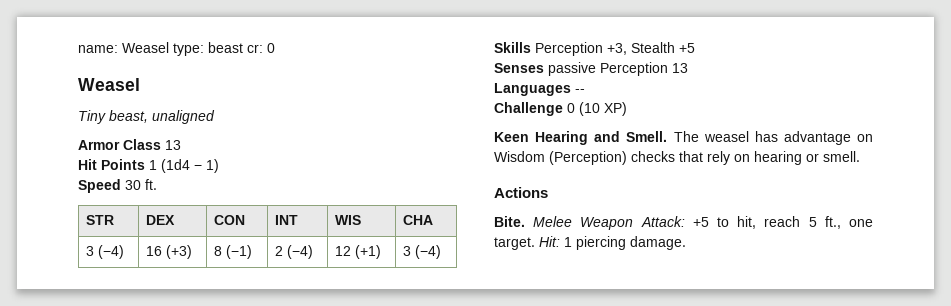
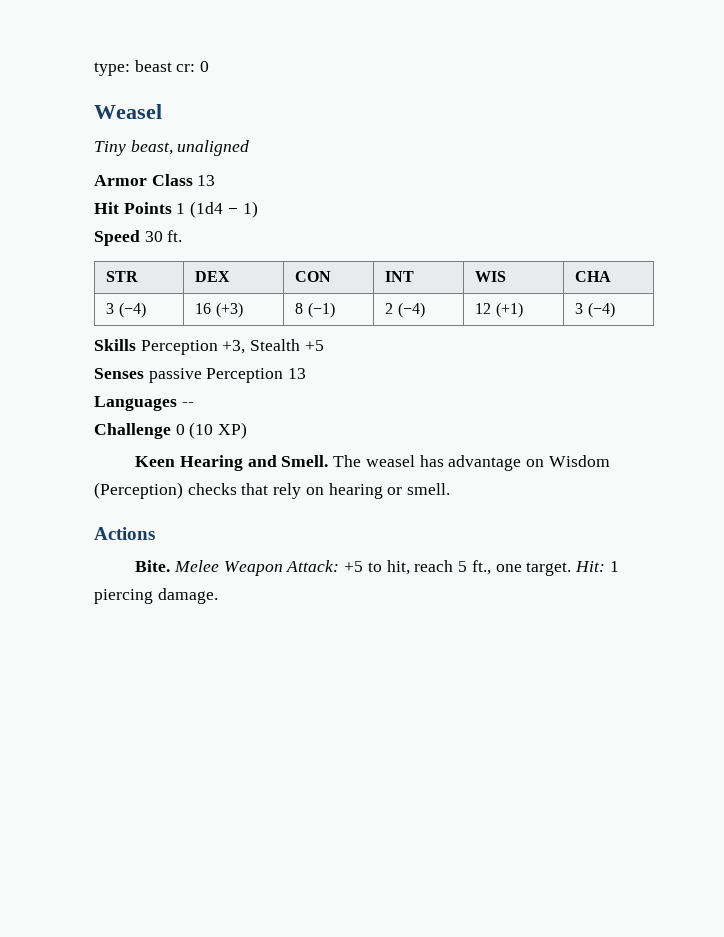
- name: Weasel type: beast cr: 0
+ type: beast cr: 0

